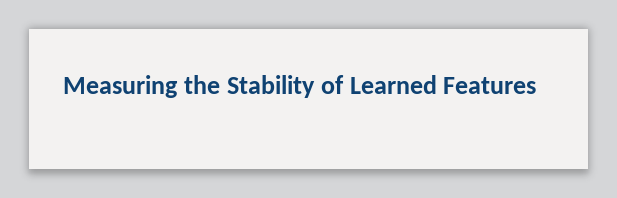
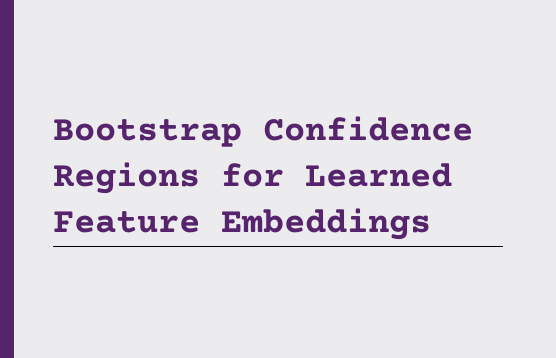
- Measuring the Stability of Learned Features
+ Bootstrap Confidence Regions for Learned Feature Embeddings

